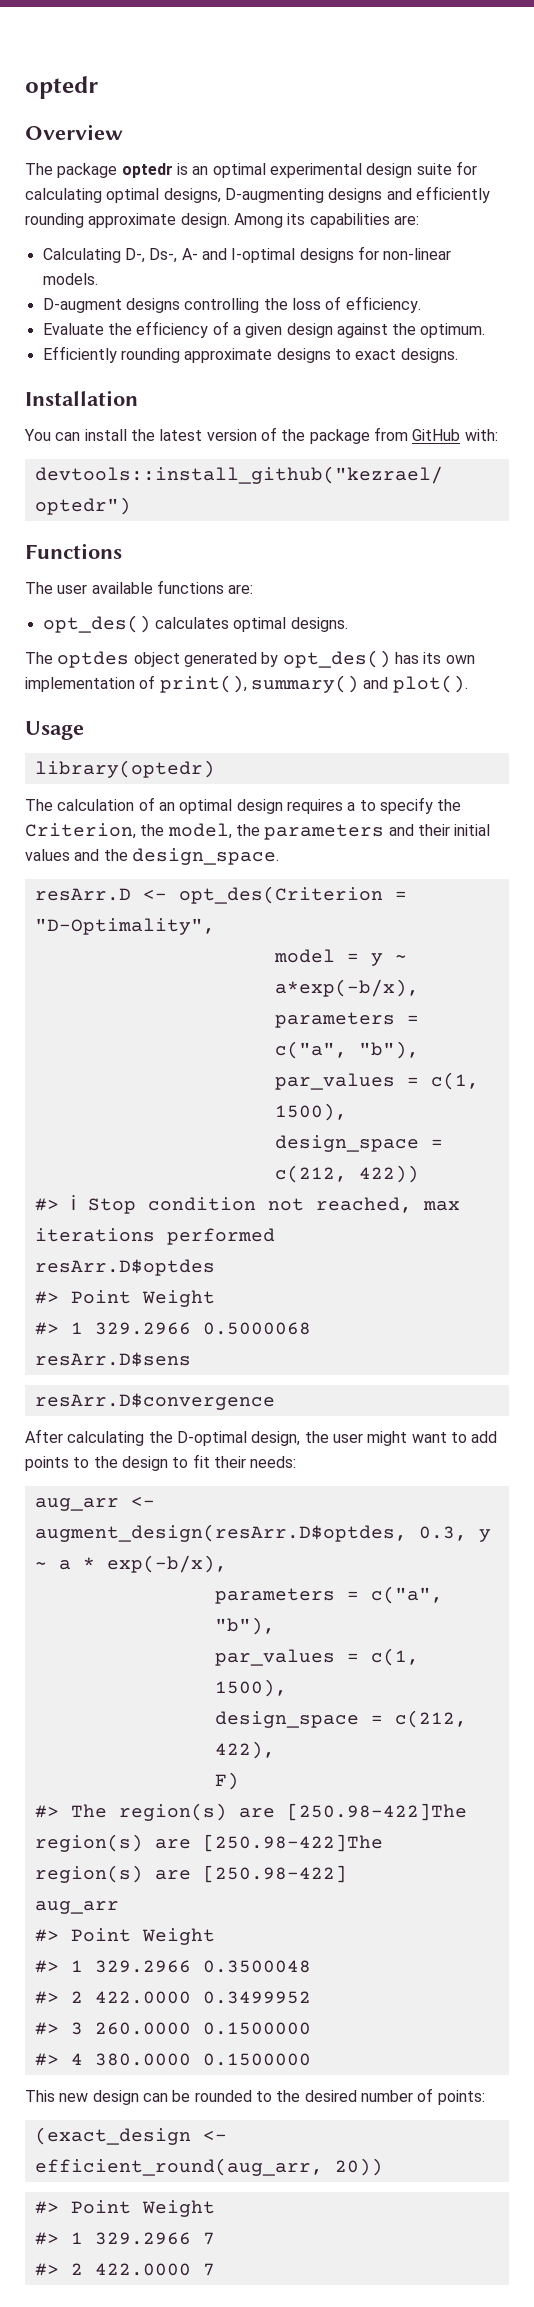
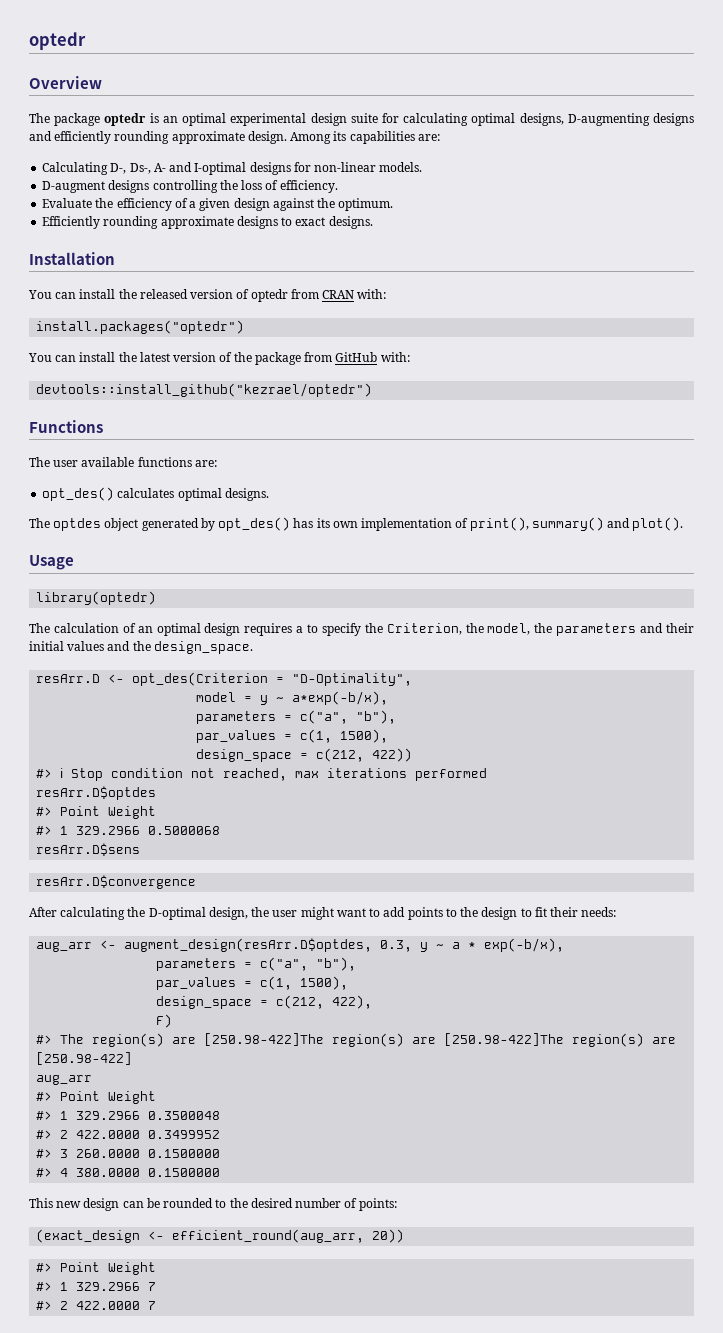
+ You can install the released version of optedr from CRAN with:
+ install.packages("optedr")

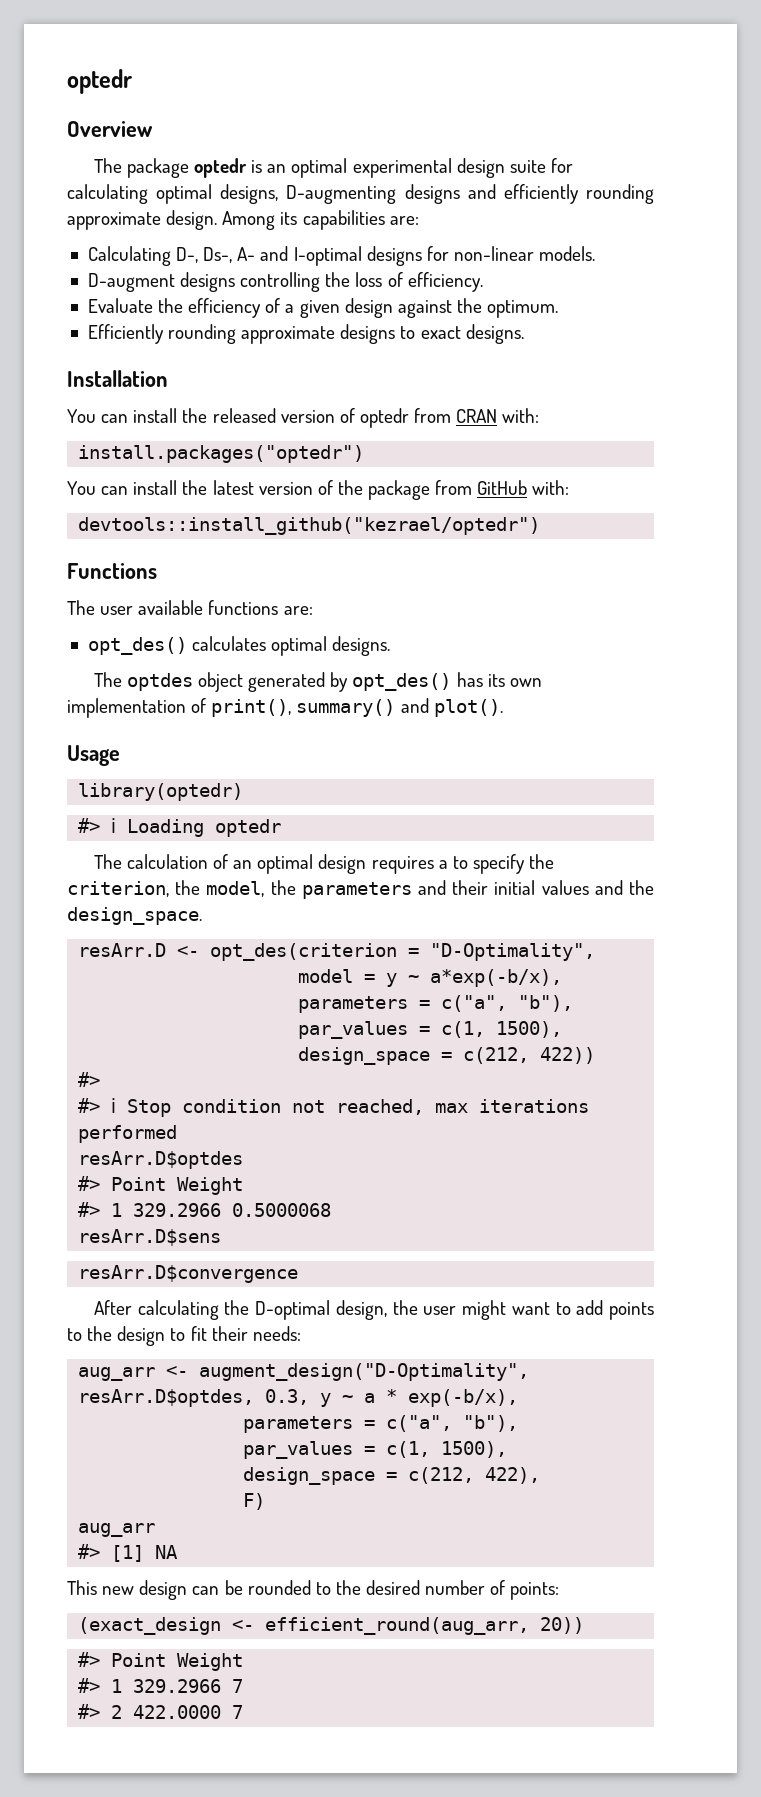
+ #> ℹ Loading optedr
- The calculation of an optimal design requires a to specify the Criterion, the model, the parameters and their initial values and the design_space.
+ The calculation of an optimal design requires a to specify the criterion, the model, the parameters and their initial values and the design_space.
- resArr.D <- opt_des(Criterion = "D-Optimality",
+ resArr.D <- opt_des(criterion = "D-Optimality",
  design_space = c(212, 422))
+ #>
- aug_arr <- augment_design(resArr.D$optdes, 0.3, y ~ a * exp(-b/x),
+ aug_arr <- augment_design("D-Optimality", resArr.D$optdes, 0.3, y ~ a * exp(-b/x),
  F)
- #> The region(s) are [250.98-422]The region(s) are [250.98-422]The region(s) are [250.98-422]
  aug_arr
- #> Point Weight
- #> 1 329.2966 0.3500048
- #> 2 422.0000 0.3499952
- #> 3 260.0000 0.1500000
- #> 4 380.0000 0.1500000
+ #> [1] NA

